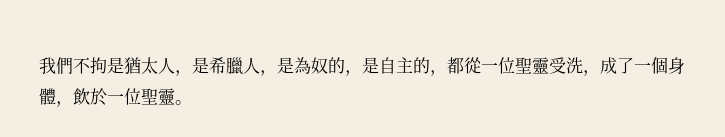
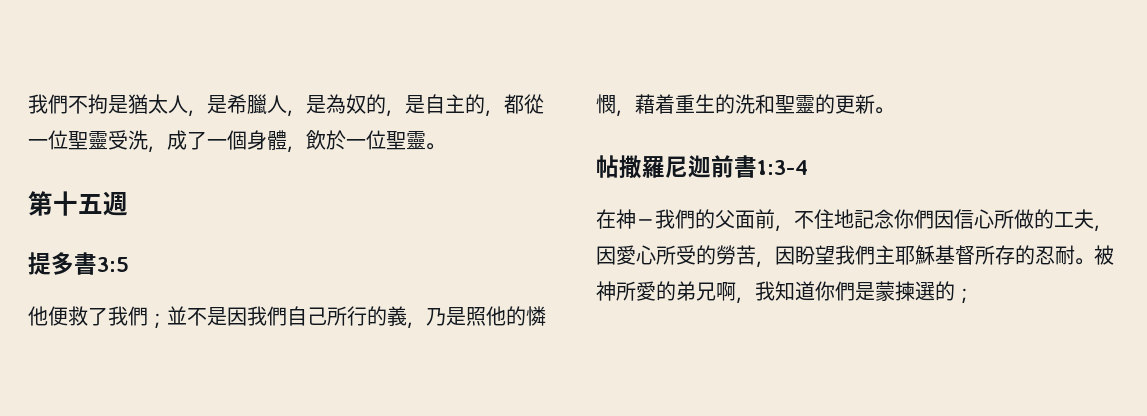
+ 第十五週
+ 提多書3:5
+ 他便救了我們；並不是因我們自己所行的義，乃是照他的憐憫，藉着重生的洗和聖靈的更新。
+ 帖撒羅尼迦前書1:3-4
+ 在神－我們的父面前，不住地記念你們因信心所做的工夫，因愛心所受的勞苦，因盼望我們主耶穌基督所存的忍耐。被神所愛的弟兄啊，我知道你們是蒙揀選的；

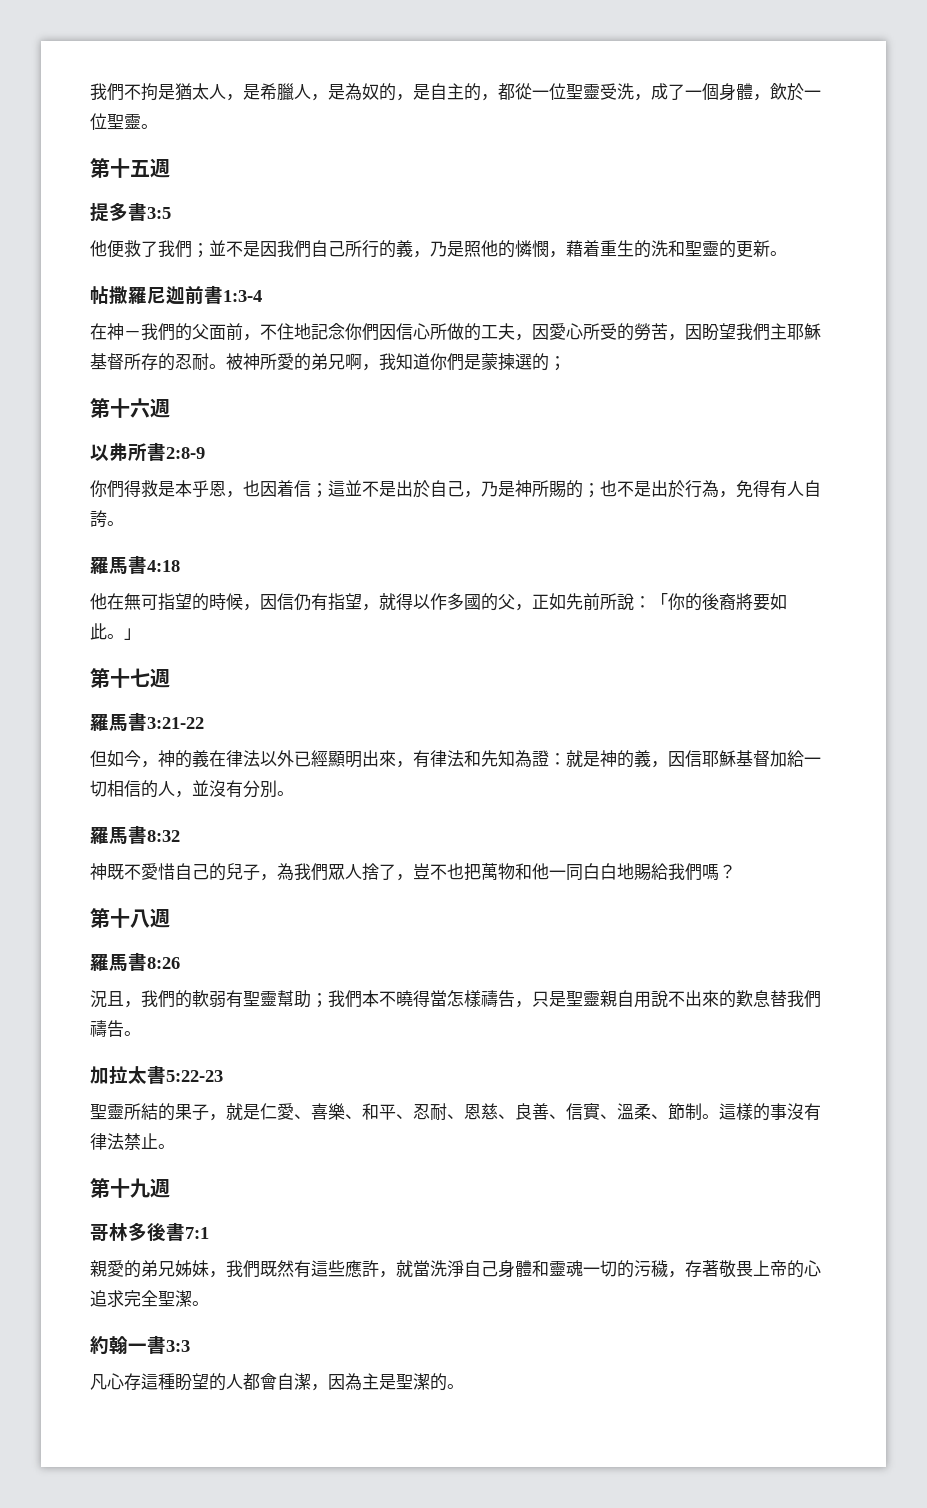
+ 第十六週
+ 以弗所書2:8-9
+ 你們得救是本乎恩，也因着信；這並不是出於自己，乃是神所賜的；也不是出於行為，免得有人自誇。
+ 羅馬書4:18
+ 他在無可指望的時候，因信仍有指望，就得以作多國的父，正如先前所說：「你的後裔將要如此。」
+ 第十七週
+ 羅馬書3:21-22
+ 但如今，神的義在律法以外已經顯明出來，有律法和先知為證：就是神的義，因信耶穌基督加給一切相信的人，並沒有分別。
+ 羅馬書8:32
+ 神既不愛惜自己的兒子，為我們眾人捨了，豈不也把萬物和他一同白白地賜給我們嗎？
+ 第十八週
+ 羅馬書8:26
+ 況且，我們的軟弱有聖靈幫助；我們本不曉得當怎樣禱告，只是聖靈親自用說不出來的歎息替我們禱告。
+ 加拉太書5:22-23
+ 聖靈所結的果子，就是仁愛、喜樂、和平、忍耐、恩慈、良善、信實、溫柔、節制。這樣的事沒有律法禁止。
+ 第十九週
+ 哥林多後書7:1
+ 親愛的弟兄姊妹，我們既然有這些應許，就當洗淨自己身體和靈魂一切的污穢，存著敬畏上帝的心追求完全聖潔。
+ 約翰一書3:3
+ 凡心存這種盼望的人都會自潔，因為主是聖潔的。

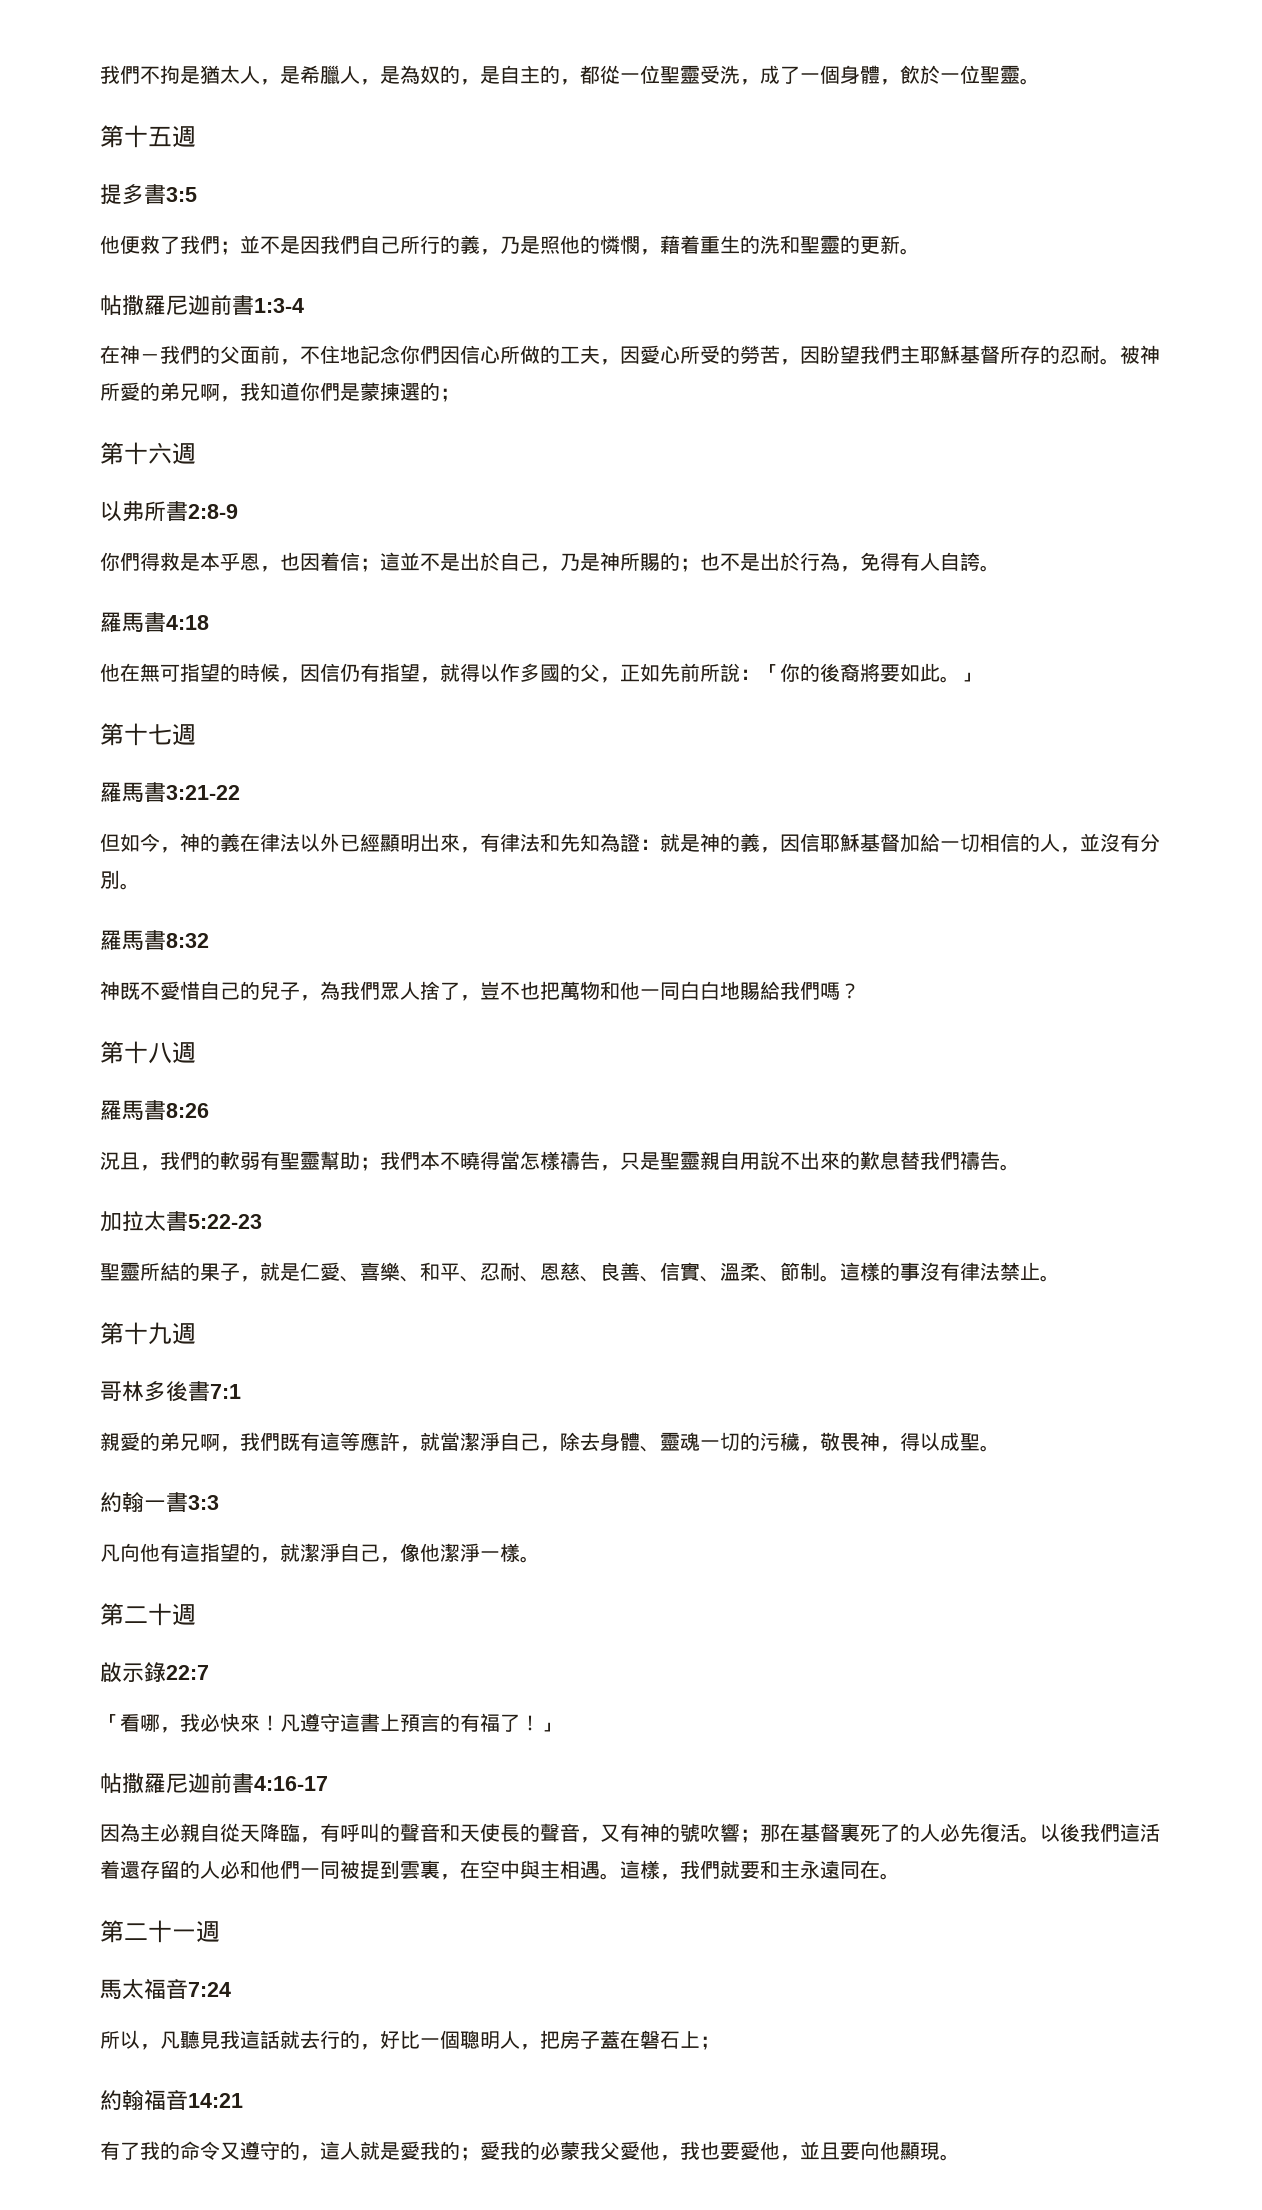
- 親愛的弟兄姊妹，我們既然有這些應許，就當洗淨自己身體和靈魂一切的污穢，存著敬畏上帝的心追求完全聖潔。
+ 親愛的弟兄啊，我們既有這等應許，就當潔淨自己，除去身體、靈魂一切的污穢，敬畏神，得以成聖。
  約翰一書3:3
- 凡心存這種盼望的人都會自潔，因為主是聖潔的。
+ 凡向他有這指望的，就潔淨自己，像他潔淨一樣。
+ 第二十週
+ 啟示錄22:7
+ 「看哪，我必快來！凡遵守這書上預言的有福了！」
+ 帖撒羅尼迦前書4:16-17
+ 因為主必親自從天降臨，有呼叫的聲音和天使長的聲音，又有神的號吹響；那在基督裏死了的人必先復活。以後我們這活着還存留的人必和他們一同被提到雲裏，在空中與主相遇。這樣，我們就要和主永遠同在。
+ 第二十一週
+ 馬太福音7:24
+ 所以，凡聽見我這話就去行的，好比一個聰明人，把房子蓋在磐石上；
+ 約翰福音14:21
+ 有了我的命令又遵守的，這人就是愛我的；愛我的必蒙我父愛他，我也要愛他，並且要向他顯現。

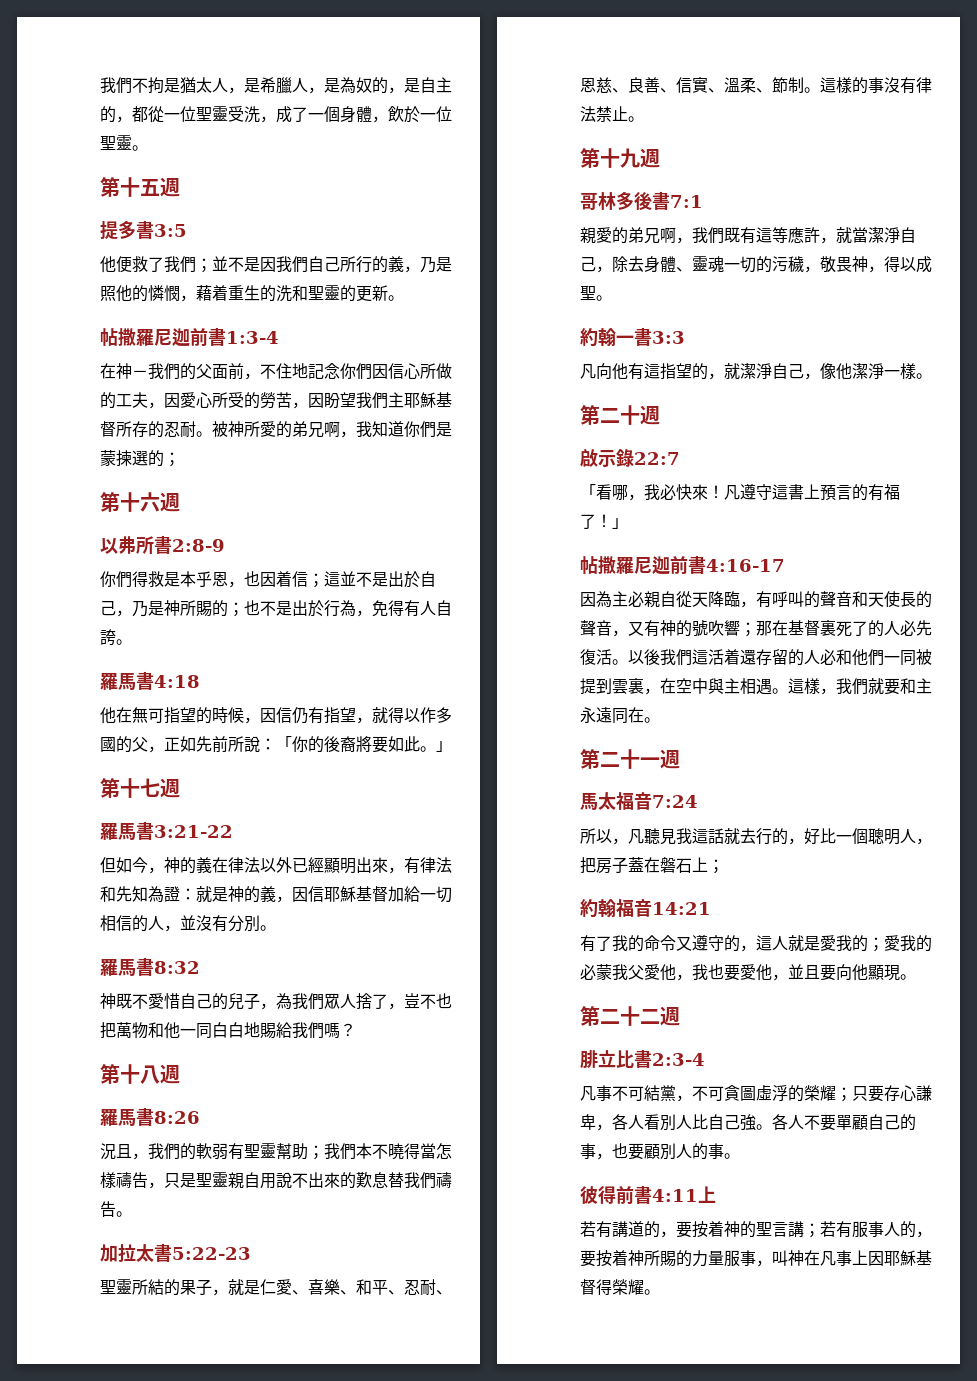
+ 第二十二週
+ 腓立比書2:3-4
+ 凡事不可結黨，不可貪圖虛浮的榮耀；只要存心謙卑，各人看別人比自己強。各人不要單顧自己的事，也要顧別人的事。
+ 彼得前書4:11上
+ 若有講道的，要按着神的聖言講；若有服事人的，要按着神所賜的力量服事，叫神在凡事上因耶穌基督得榮耀。

